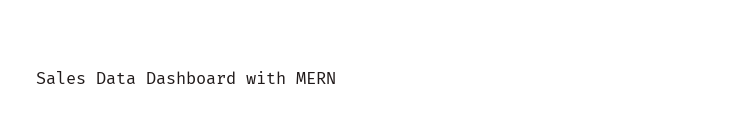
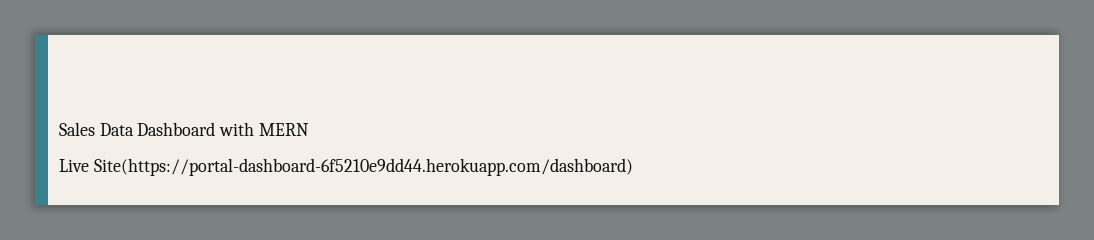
+ Live Site(https://portal-dashboard-6f5210e9dd44.herokuapp.com/dashboard)

